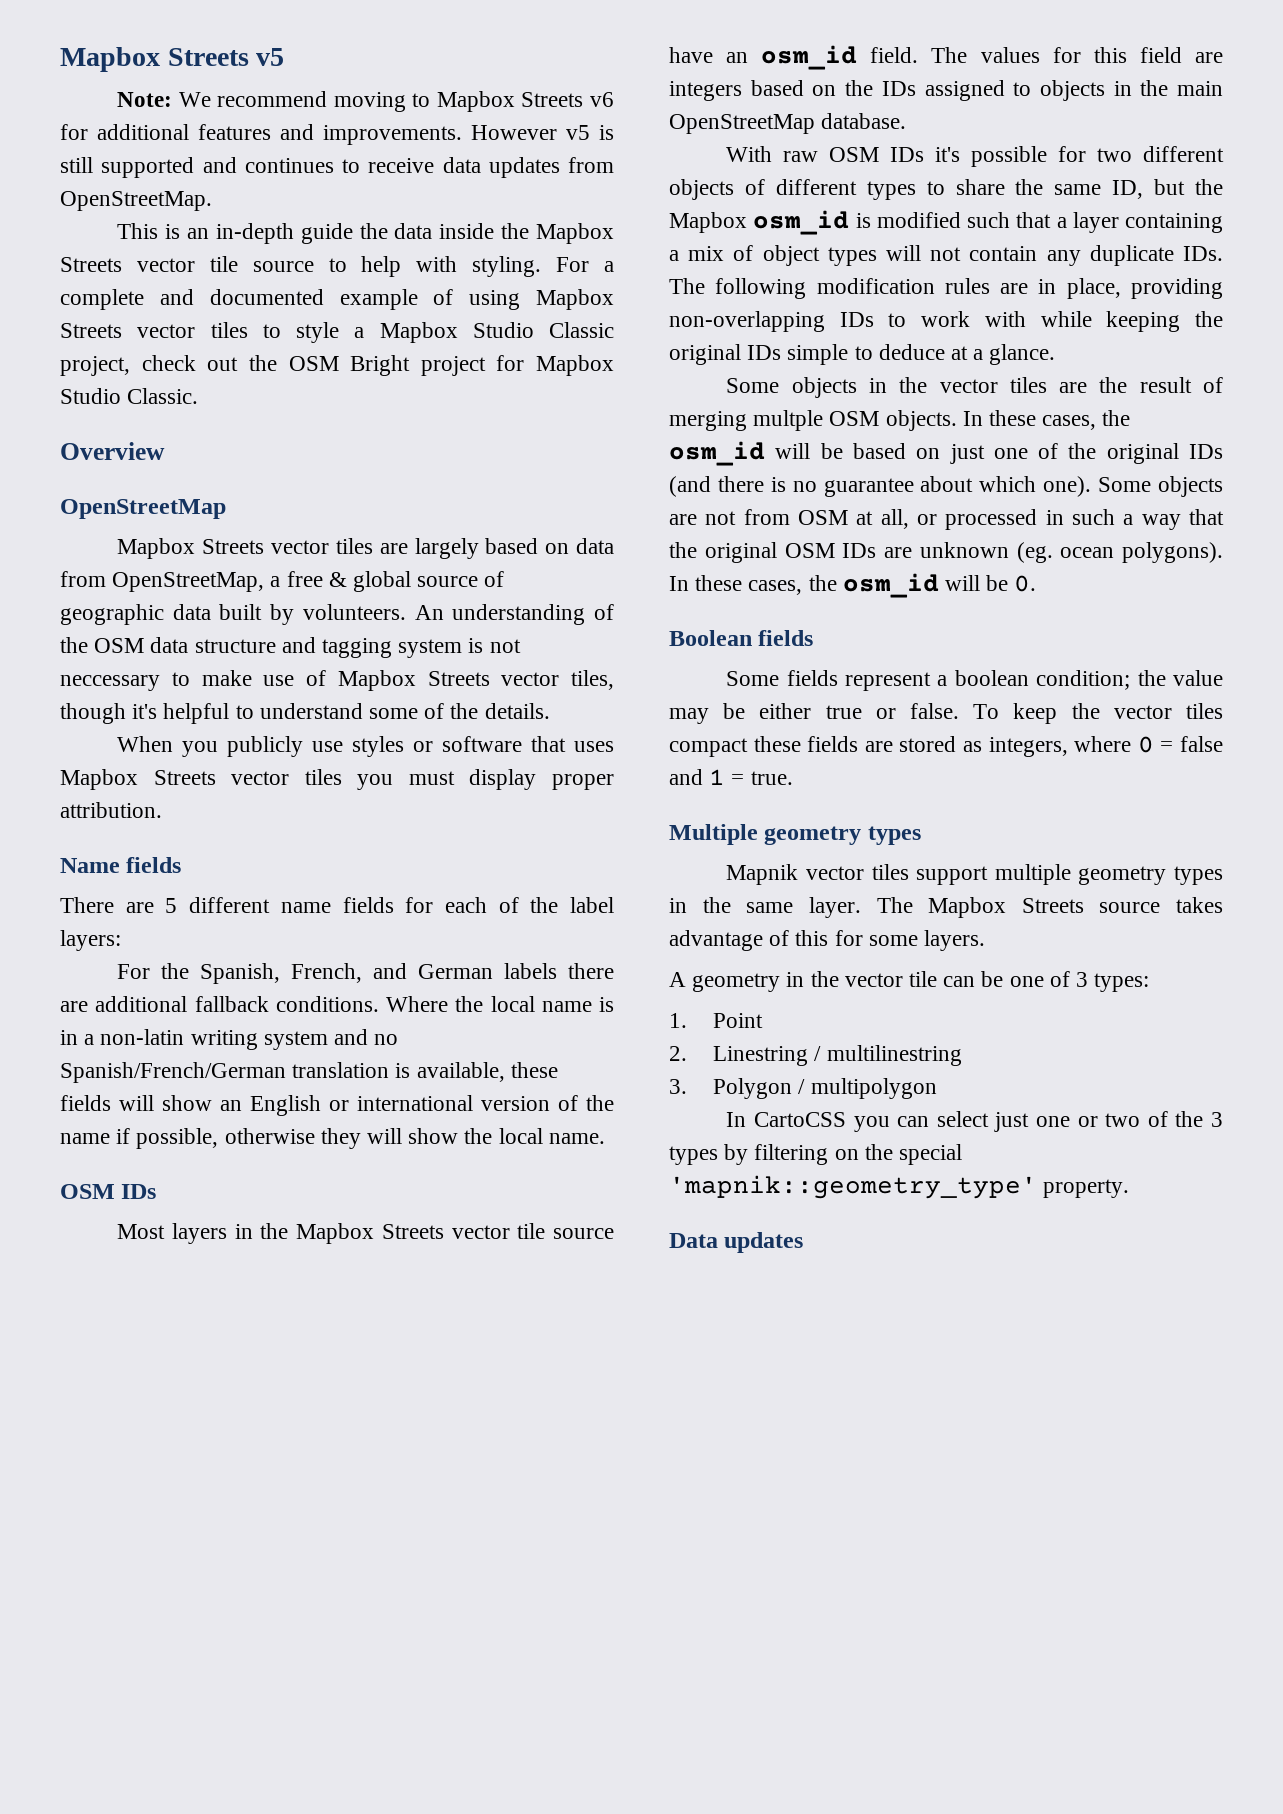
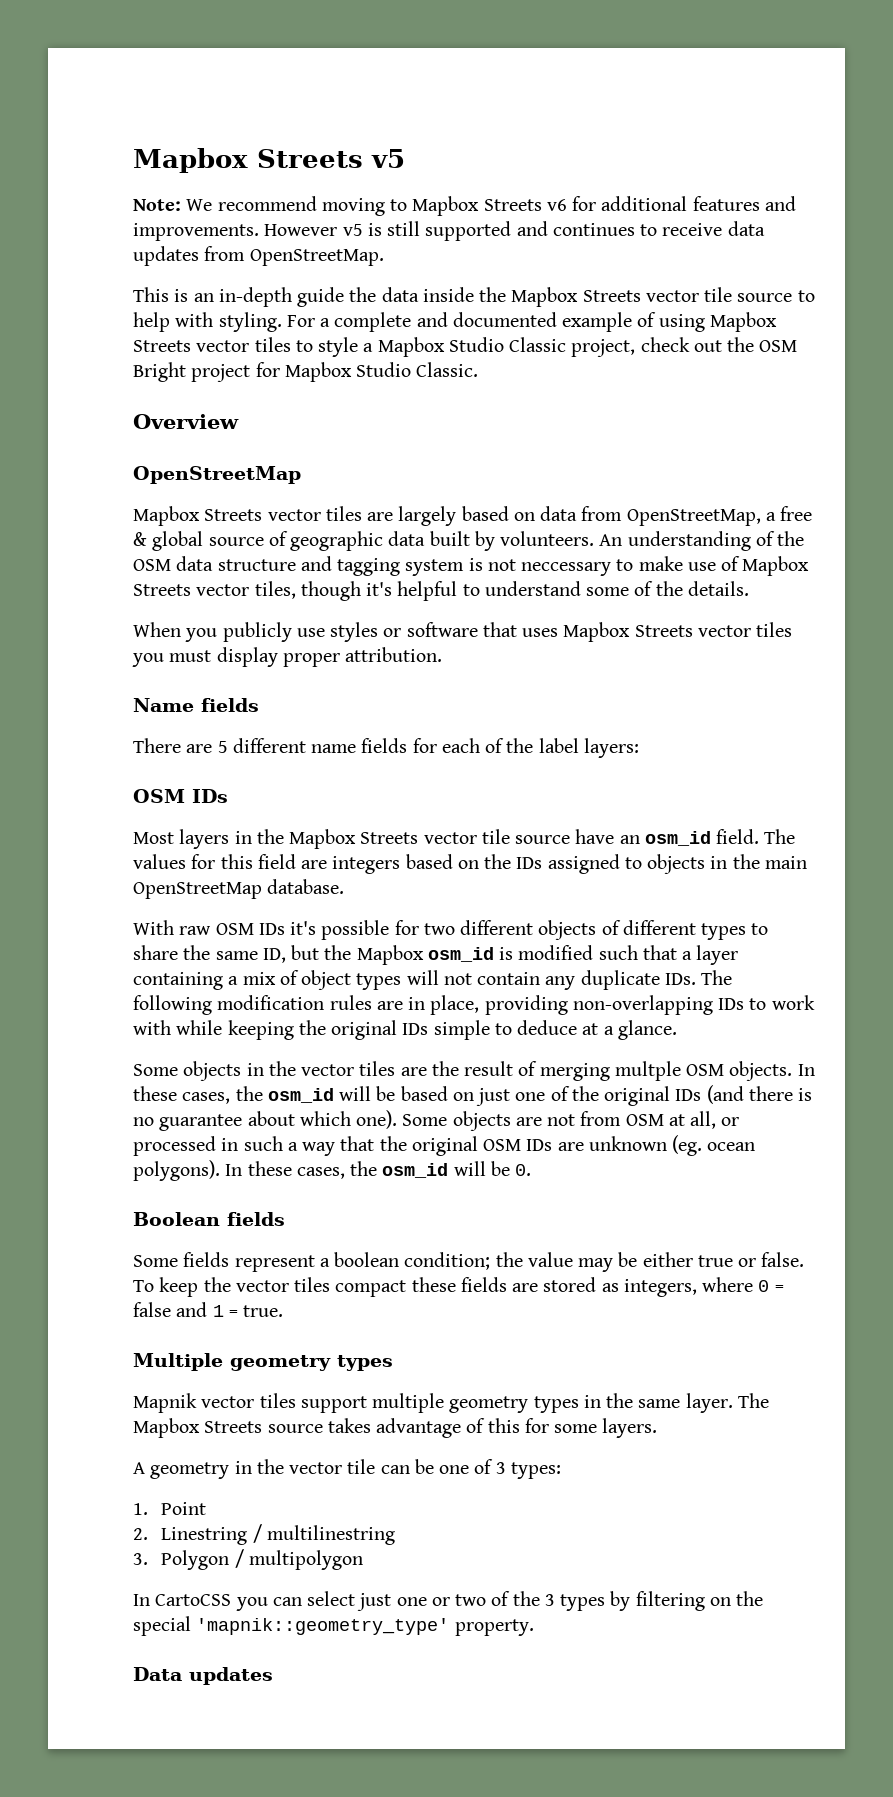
- For the Spanish, French, and German labels there are additional fallback conditions. Where the local name is in a non-latin writing system and no Spanish/French/German translation is available, these fields will show an English or international version of the name if possible, otherwise they will show the local name.

